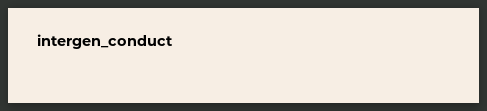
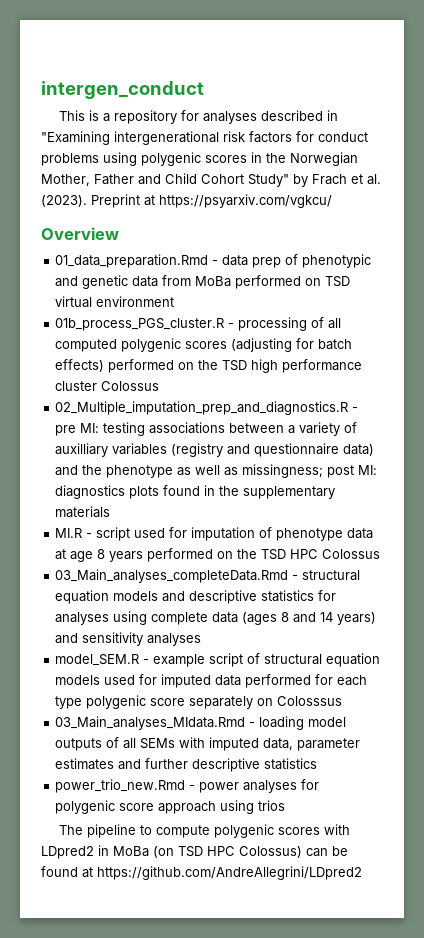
+ This is a repository for analyses described in "Examining intergenerational risk factors for conduct problems using polygenic scores in the Norwegian Mother, Father and Child Cohort Study" by Frach et al. (2023). Preprint at https://psyarxiv.com/vgkcu/
+ Overview
+ 01_data_preparation.Rmd - data prep of phenotypic and genetic data from MoBa performed on TSD virtual environment
+ 01b_process_PGS_cluster.R - processing of all computed polygenic scores (adjusting for batch effects) performed on the TSD high performance cluster Colossus
+ 02_Multiple_imputation_prep_and_diagnostics.R - pre MI: testing associations between a variety of auxilliary variables (registry and questionnaire data) and the phenotype as well as missingness; post MI: diagnostics plots found in the supplementary materials
+ MI.R - script used for imputation of phenotype data at age 8 years performed on the TSD HPC Colossus
+ 03_Main_analyses_completeData.Rmd - structural equation models and descriptive statistics for analyses using complete data (ages 8 and 14 years) and sensitivity analyses
+ model_SEM.R - example script of structural equation models used for imputed data performed for each type polygenic score separately on Colosssus
+ 03_Main_analyses_MIdata.Rmd - loading model outputs of all SEMs with imputed data, parameter estimates and further descriptive statistics
+ power_trio_new.Rmd - power analyses for polygenic score approach using trios
+ The pipeline to compute polygenic scores with LDpred2 in MoBa (on TSD HPC Colossus) can be found at https://github.com/AndreAllegrini/LDpred2

